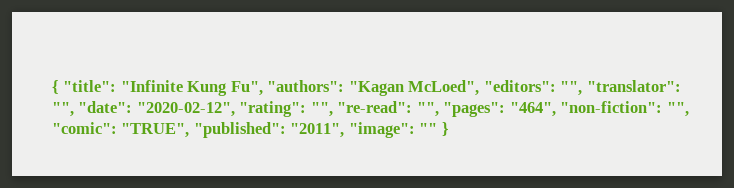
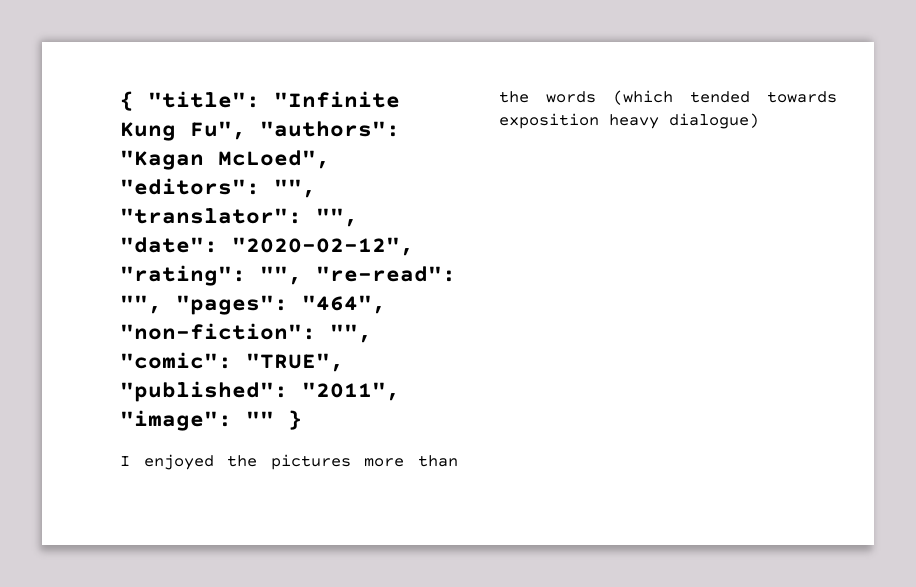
+ I enjoyed the pictures more than the words (which tended towards exposition heavy dialogue)

